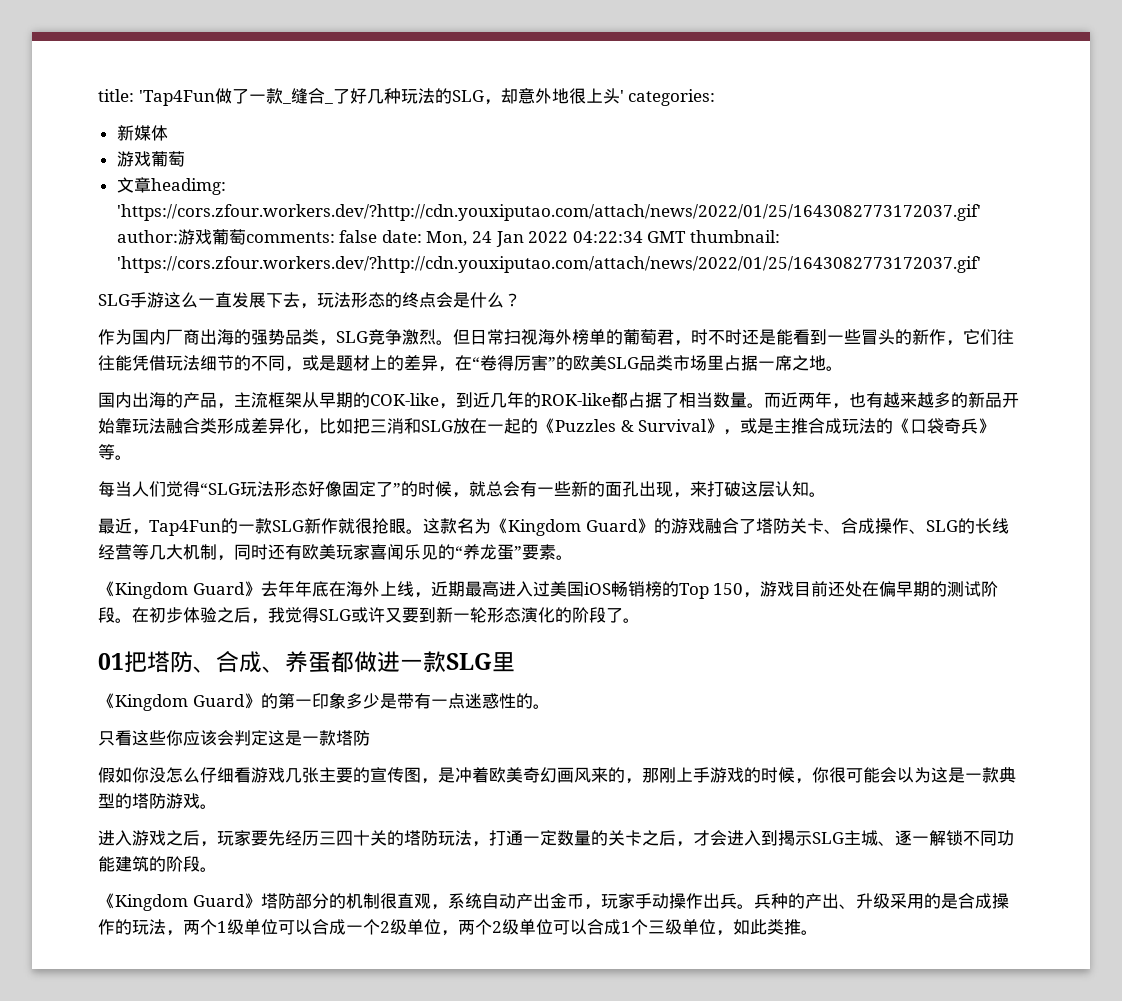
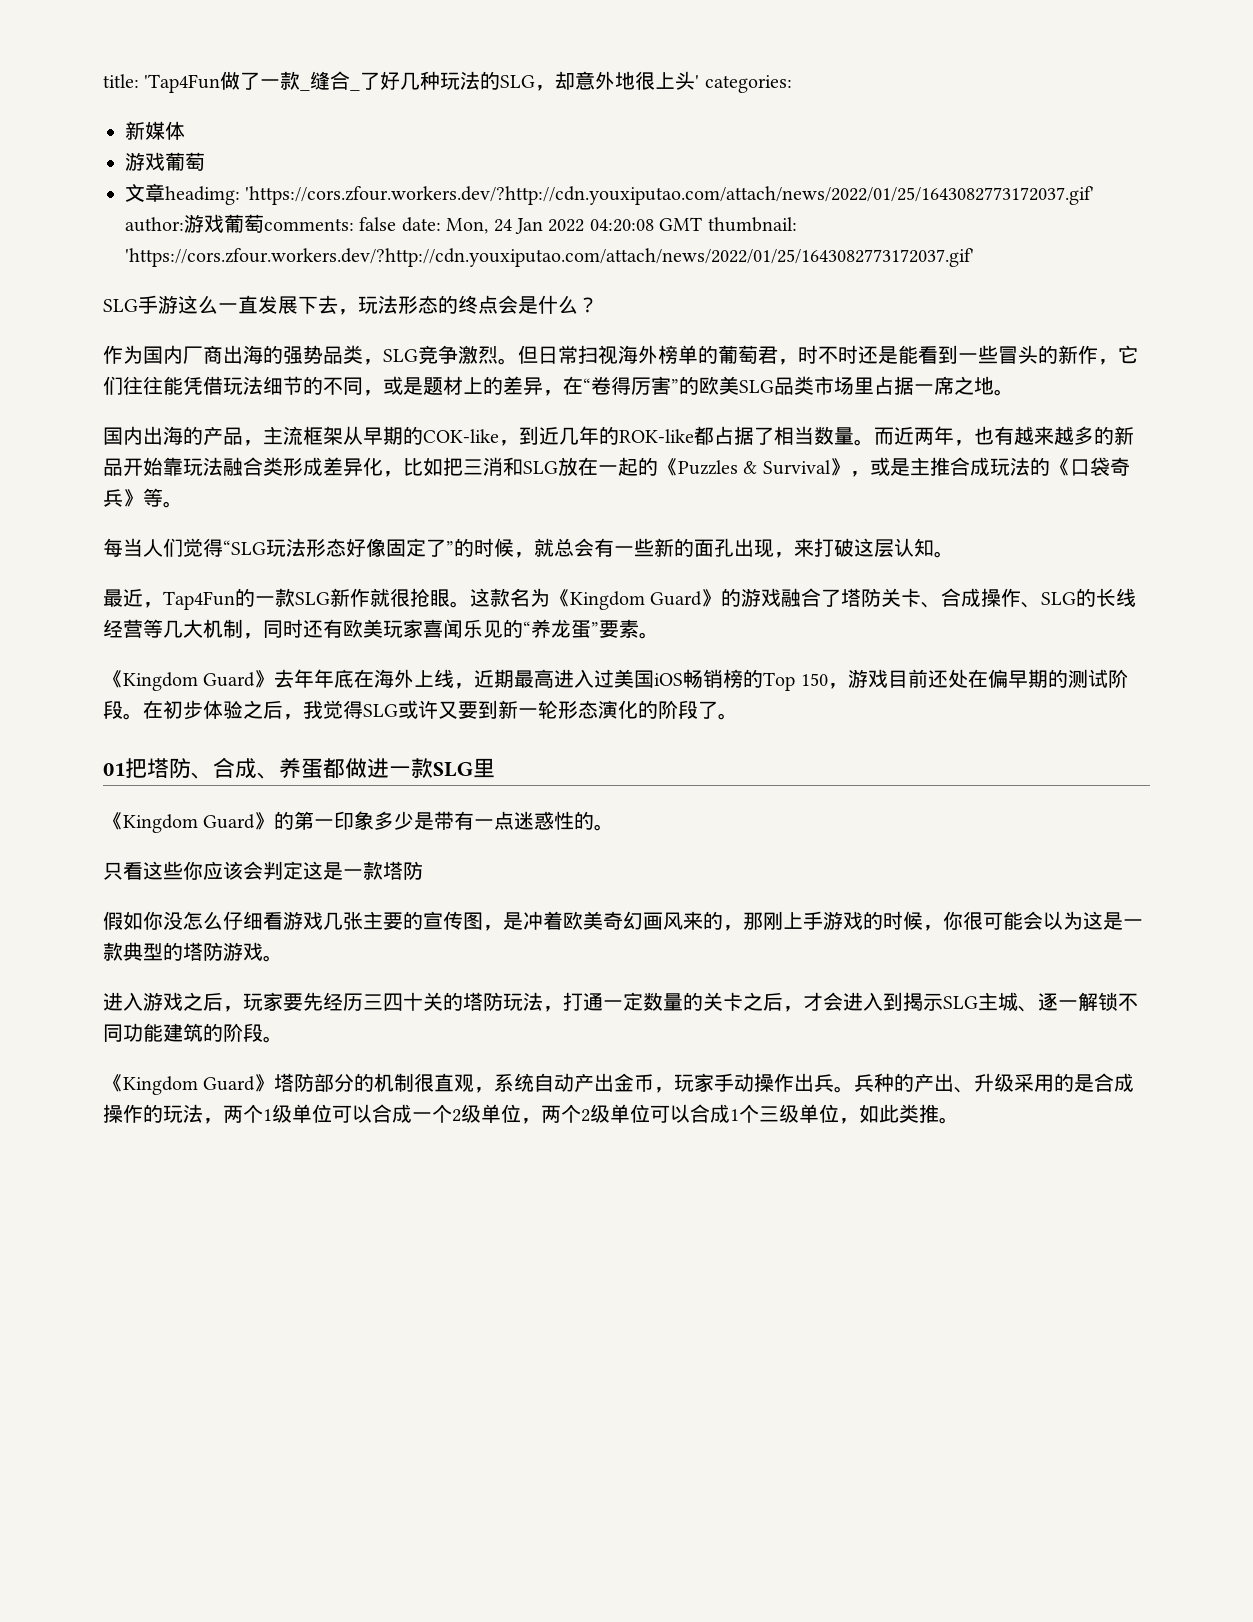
- 文章headimg: 'https://cors.zfour.workers.dev/?http://cdn.youxiputao.com/attach/news/2022/01/25/1643082773172037.gif' author:游戏葡萄comments: false date: Mon, 24 Jan 2022 04:22:34 GMT thumbnail: 'https://cors.zfour.workers.dev/?http://cdn.youxiputao.com/attach/news/2022/01/25/1643082773172037.gif'
+ 文章headimg: 'https://cors.zfour.workers.dev/?http://cdn.youxiputao.com/attach/news/2022/01/25/1643082773172037.gif' author:游戏葡萄comments: false date: Mon, 24 Jan 2022 04:20:08 GMT thumbnail: 'https://cors.zfour.workers.dev/?http://cdn.youxiputao.com/attach/news/2022/01/25/1643082773172037.gif'

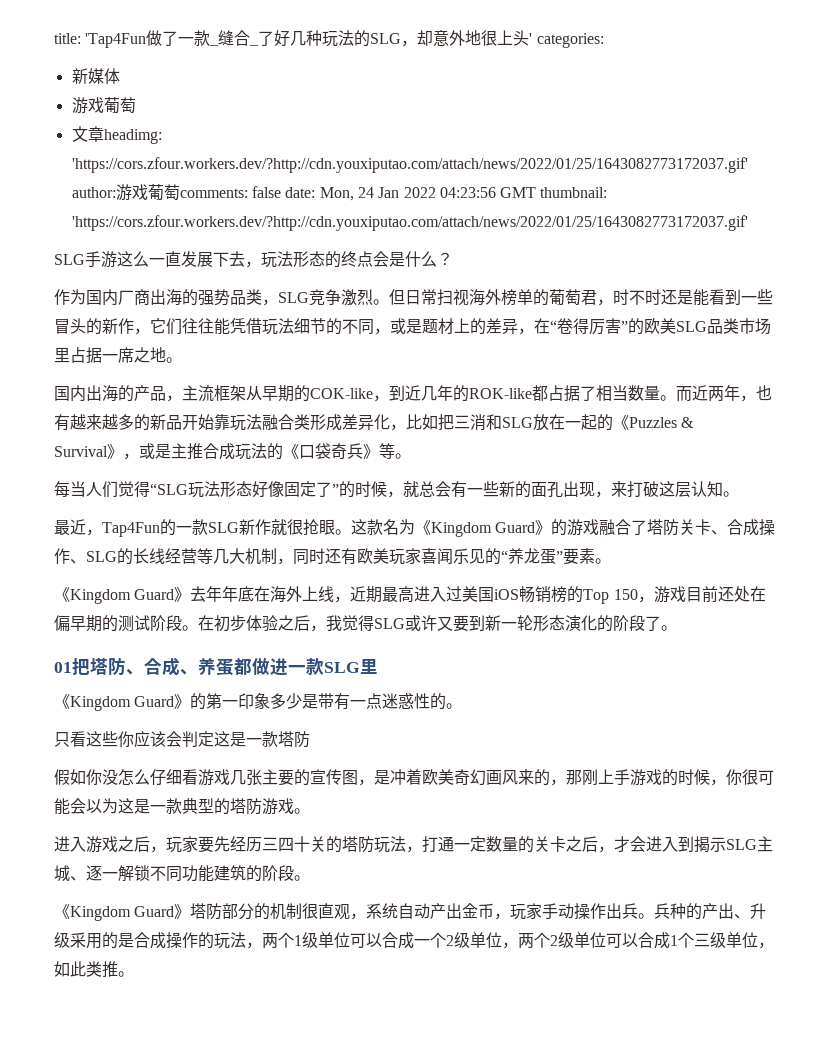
- 文章headimg: 'https://cors.zfour.workers.dev/?http://cdn.youxiputao.com/attach/news/2022/01/25/1643082773172037.gif' author:游戏葡萄comments: false date: Mon, 24 Jan 2022 04:20:08 GMT thumbnail: 'https://cors.zfour.workers.dev/?http://cdn.youxiputao.com/attach/news/2022/01/25/1643082773172037.gif'
+ 文章headimg: 'https://cors.zfour.workers.dev/?http://cdn.youxiputao.com/attach/news/2022/01/25/1643082773172037.gif' author:游戏葡萄comments: false date: Mon, 24 Jan 2022 04:23:56 GMT thumbnail: 'https://cors.zfour.workers.dev/?http://cdn.youxiputao.com/attach/news/2022/01/25/1643082773172037.gif'

